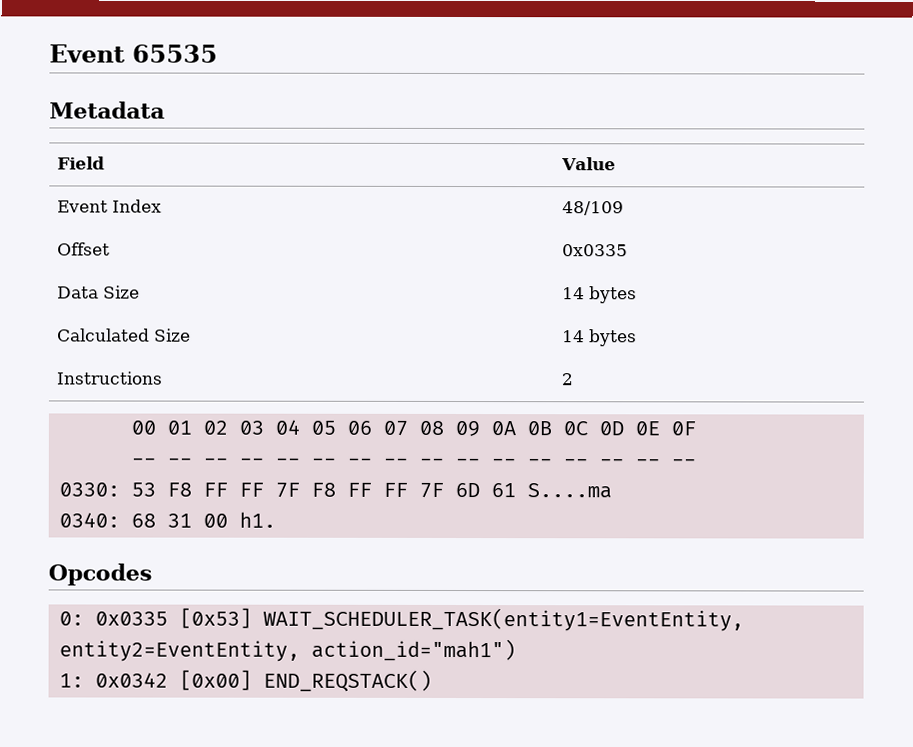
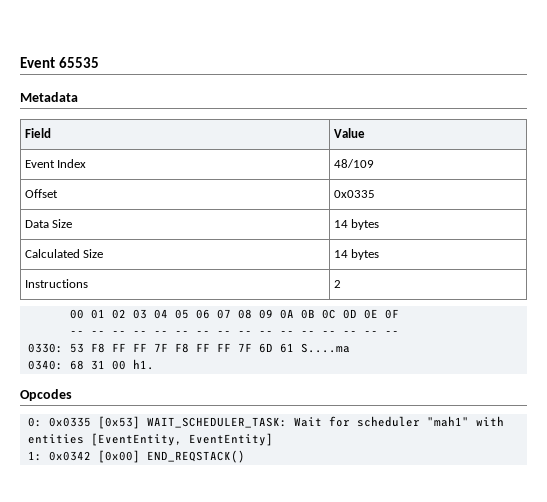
- 0: 0x0335 [0x53] WAIT_SCHEDULER_TASK(entity1=EventEntity, entity2=EventEntity, action_id="mah1")
+ 0: 0x0335 [0x53] WAIT_SCHEDULER_TASK: Wait for scheduler "mah1" with entities [EventEntity, EventEntity]

